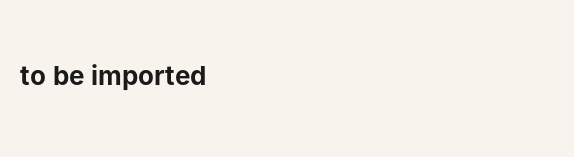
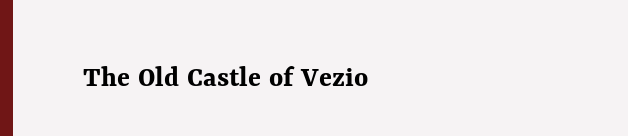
- to be imported
+ The Old Castle of Vezio

